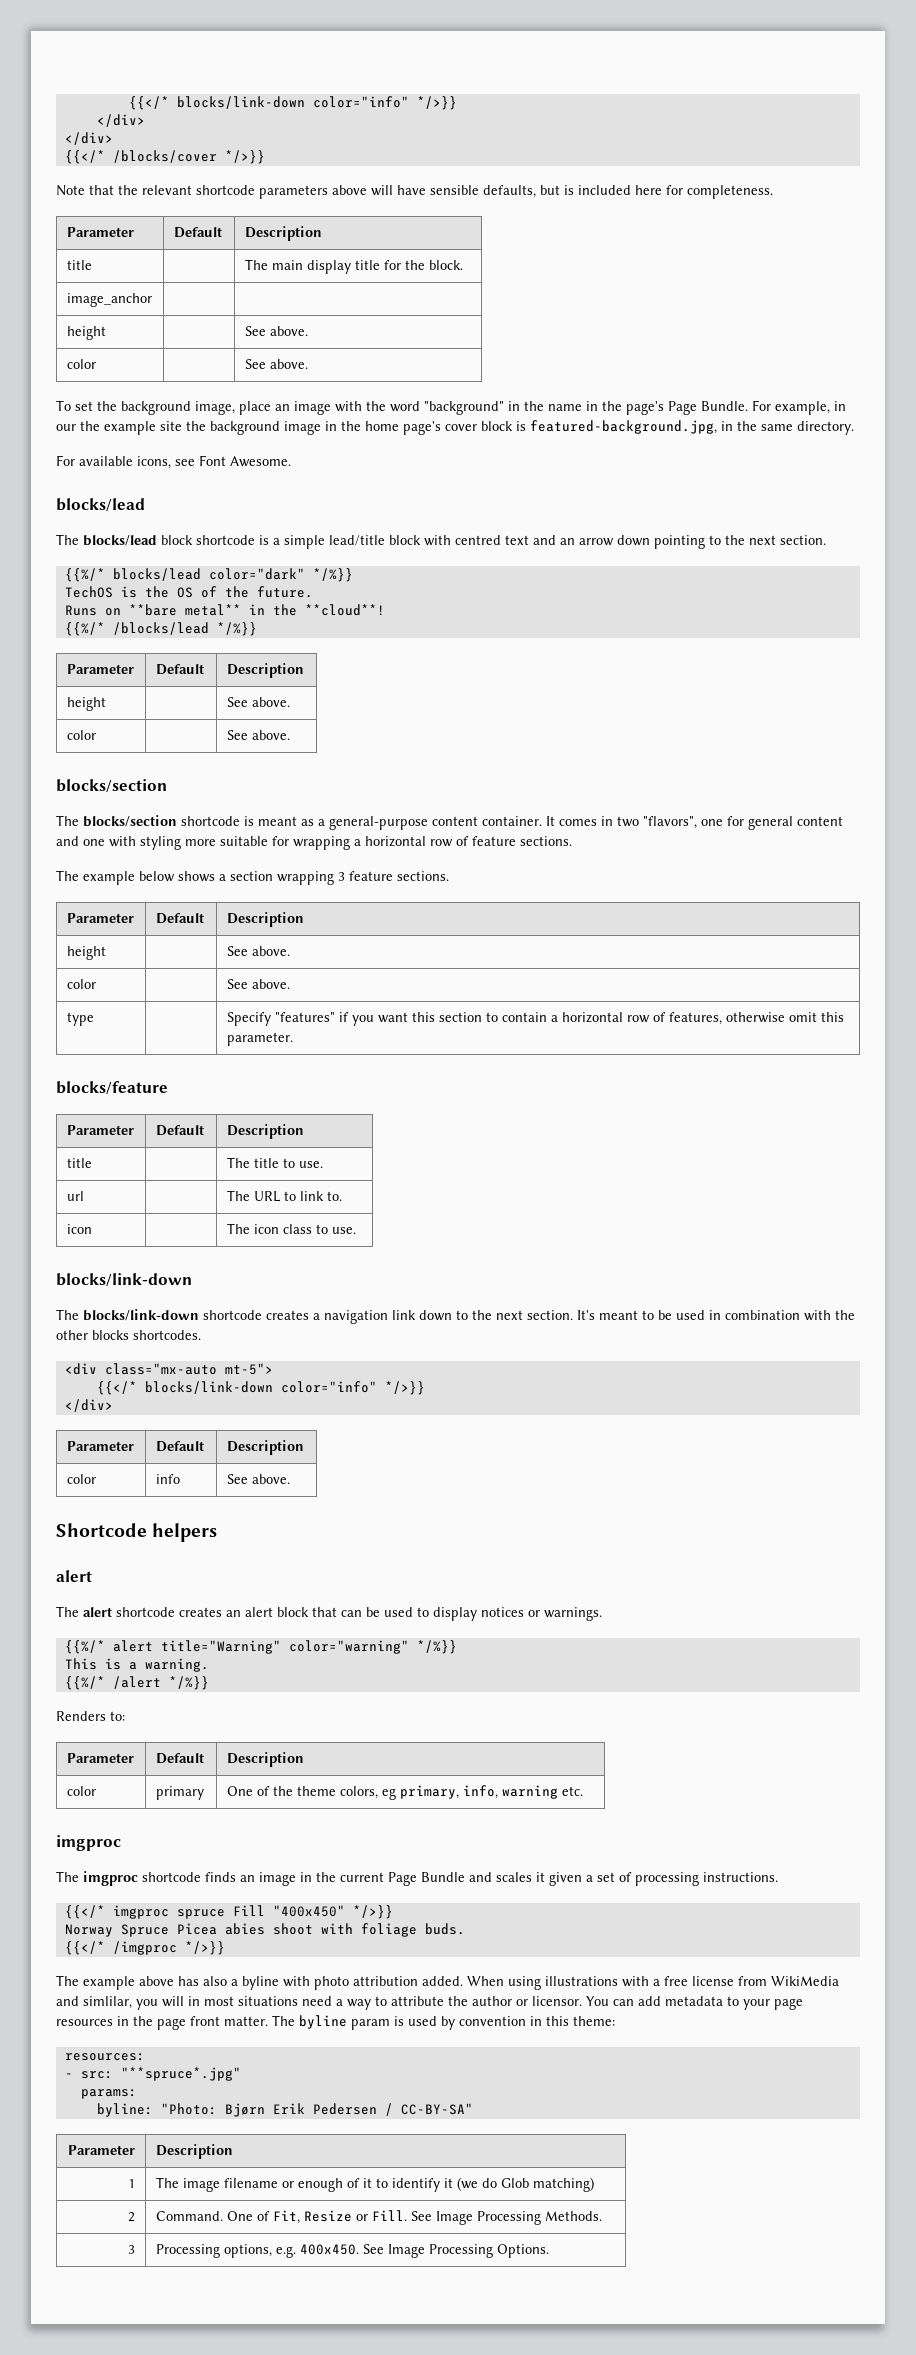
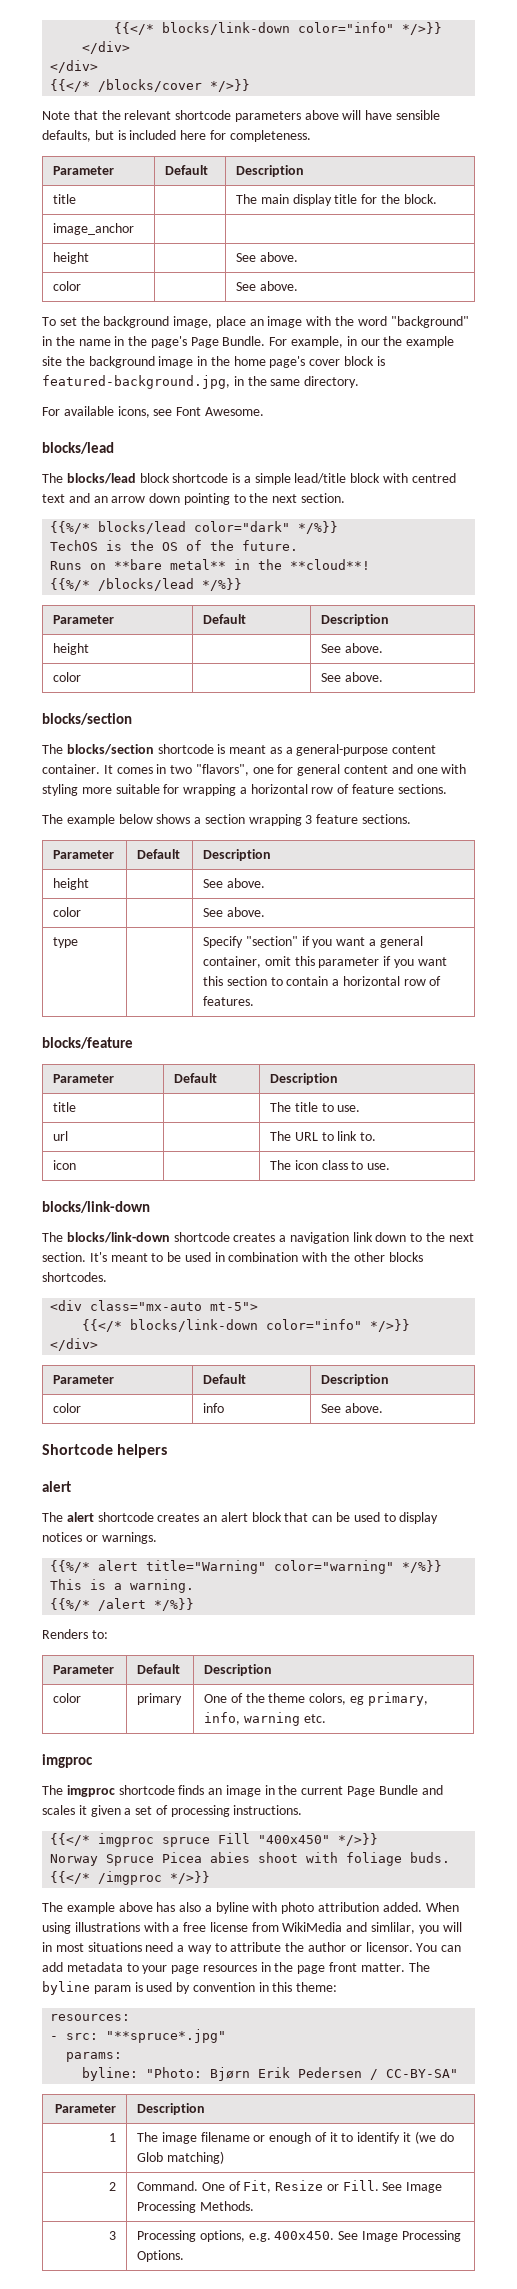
- type | | Specify "features" if you want this section to contain a horizontal row of features, otherwise omit this parameter.
+ type | | Specify "section" if you want a general container, omit this parameter if you want this section to contain a horizontal row of features.

